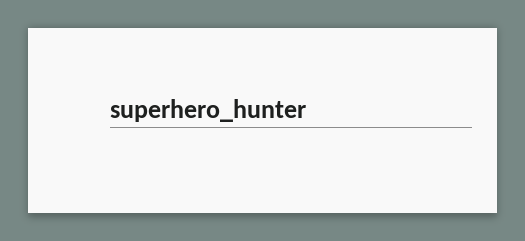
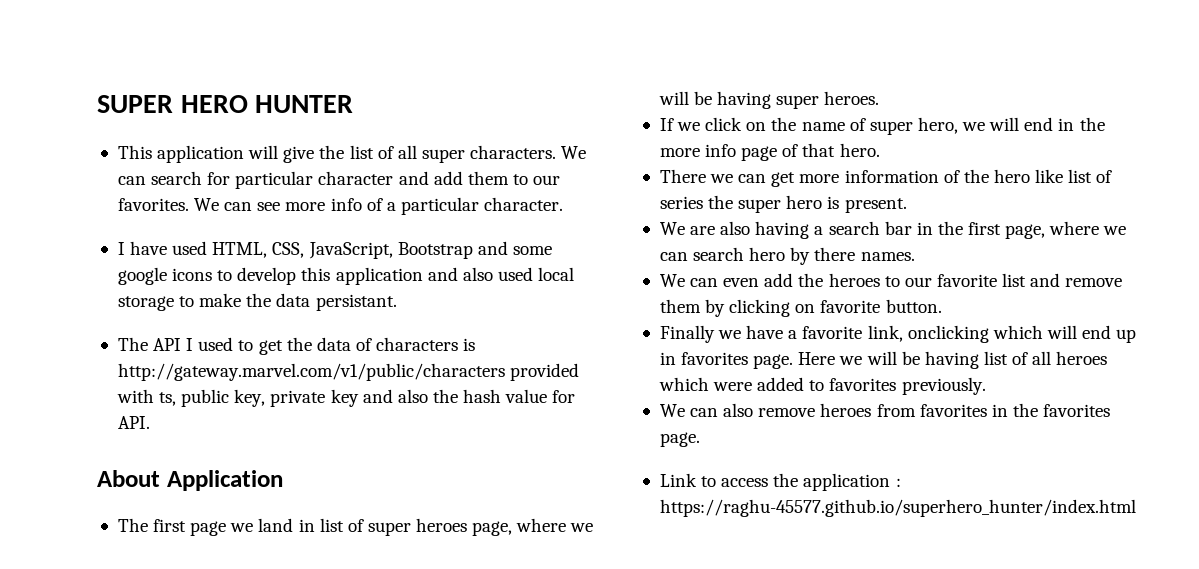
- superhero_hunter
+ SUPER HERO HUNTER
+ This application will give the list of all super characters. We can search for particular character and add them to our favorites. We can see more info of a particular character.
+ I have used HTML, CSS, JavaScript, Bootstrap and some google icons to develop this application and also used local storage to make the data persistant.
+ The API I used to get the data of characters is http://gateway.marvel.com/v1/public/characters provided with ts, public key, private key and also the hash value for API.
+ About Application
+ The first page we land in list of super heroes page, where we will be having super heroes.
+ If we click on the name of super hero, we will end in the more info page of that hero.
+ There we can get more information of the hero like list of series the super hero is present.
+ We are also having a search bar in the first page, where we can search hero by there names.
+ We can even add the heroes to our favorite list and remove them by clicking on favorite button.
+ Finally we have a favorite link, onclicking which will end up in favorites page. Here we will be having list of all heroes which were added to favorites previously.
+ We can also remove heroes from favorites in the favorites page.
+ Link to access the application : https://raghu-45577.github.io/superhero_hunter/index.html

